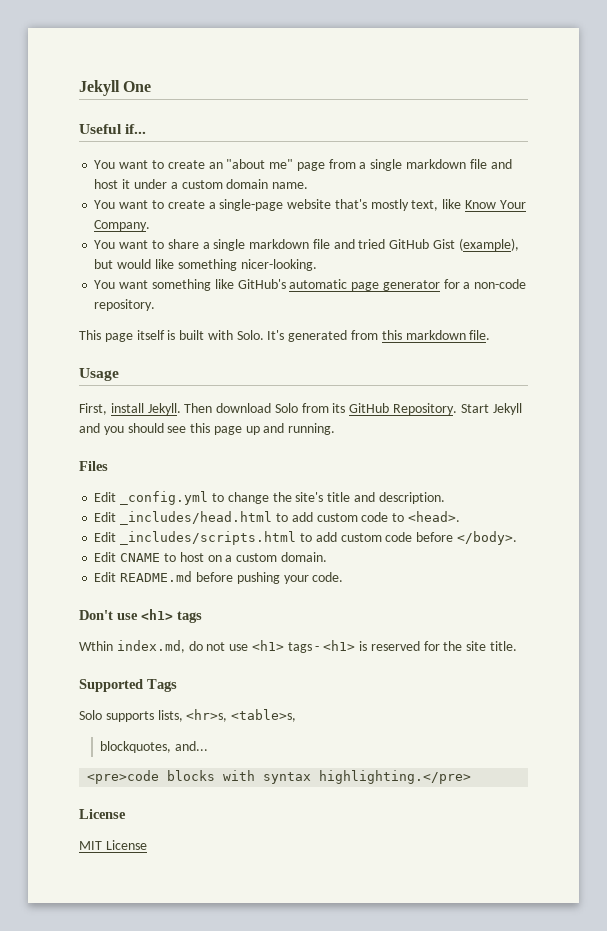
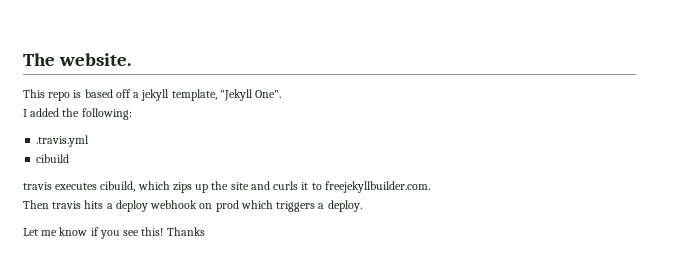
- Jekyll One
- Useful if...
- You want to create an "about me" page from a single markdown file and host it under a custom domain name.
- You want to create a single-page website that's mostly text, like Know Your Company.
- You want to share a single markdown file and tried GitHub Gist (example), but would like something nicer-looking.
- You want something like GitHub's automatic page generator for a non-code repository.
- This page itself is built with Solo. It's generated from this markdown file.
- Usage
- First, install Jekyll. Then download Solo from its GitHub Repository. Start Jekyll and you should see this page up and running.
- Files
- Edit _config.yml to change the site's title and description.
- Edit _includes/head.html to add custom code to <head>.
- Edit _includes/scripts.html to add custom code before </body>.
- Edit CNAME to host on a custom domain.
- Edit README.md before pushing your code.
- Don't use <h1> tags
- Wthin index.md, do not use <h1> tags - <h1> is reserved for the site title.
- Supported Tags
- Solo supports lists, <hr>s, <table>s,
- blockquotes, and...
- <pre>code blocks with syntax highlighting.</pre>
- License
- MIT License
+ The website.
+ This repo is based off a jekyll template, "Jekyll One".
+ I added the following:
+ .travis.yml
+ cibuild
+ travis executes cibuild, which zips up the site and curls it to freejekyllbuilder.com.
+ Then travis hits a deploy webhook on prod which triggers a deploy.
+ Let me know if you see this! Thanks

